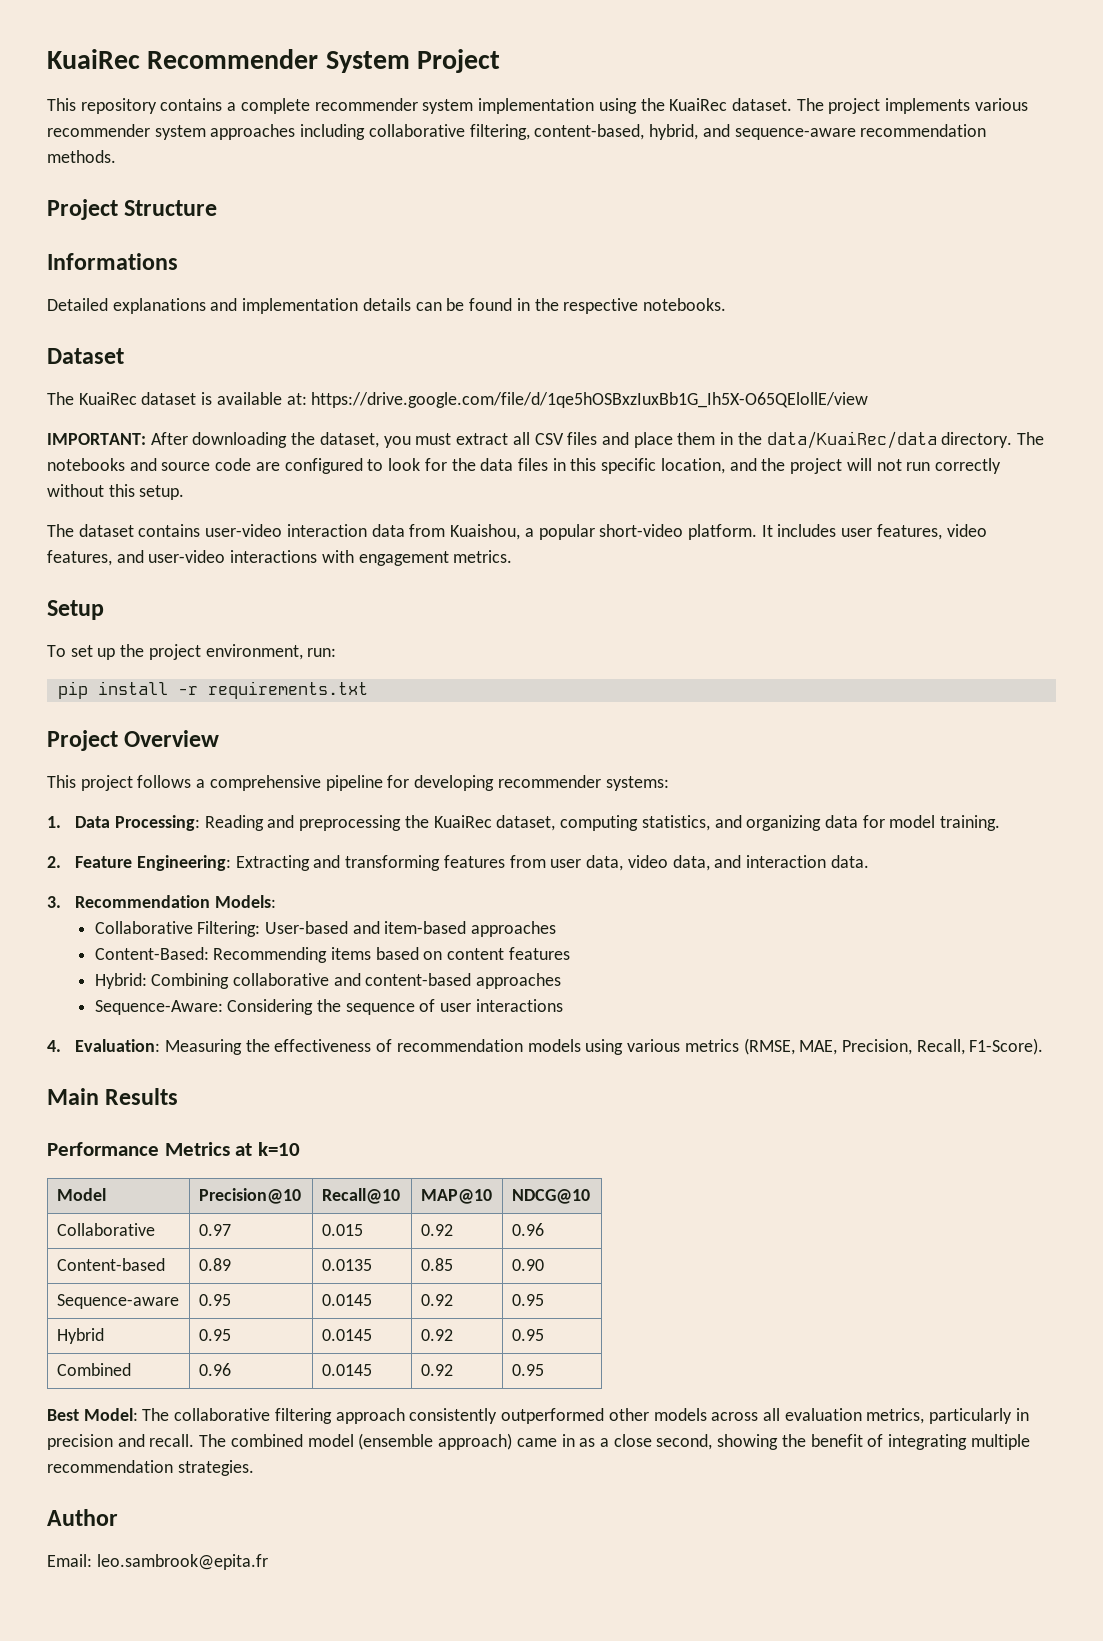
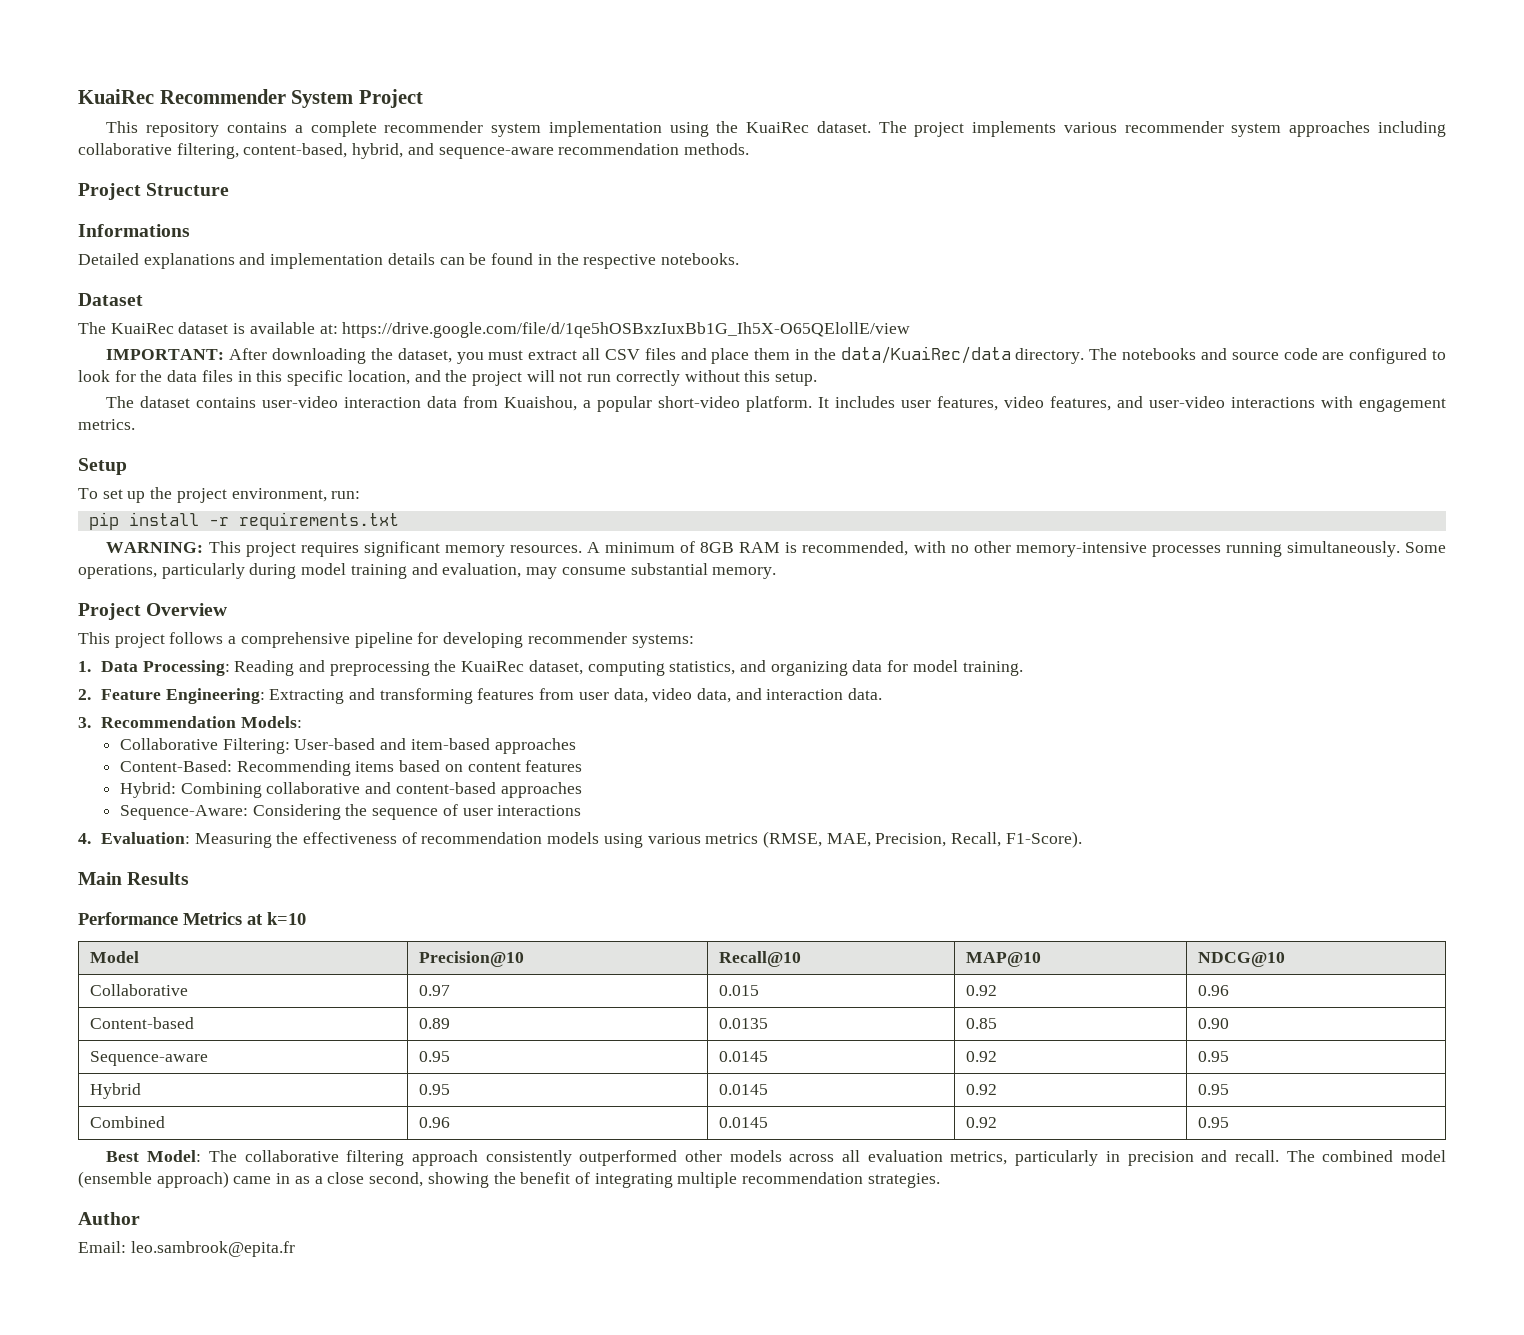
+ WARNING: This project requires significant memory resources. A minimum of 8GB RAM is recommended, with no other memory-intensive processes running simultaneously. Some operations, particularly during model training and evaluation, may consume substantial memory.

